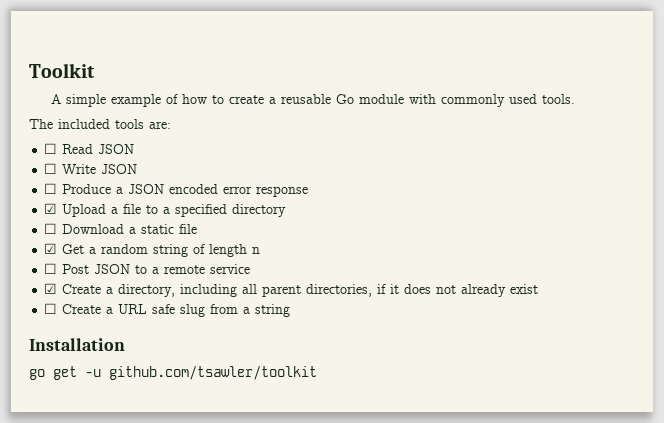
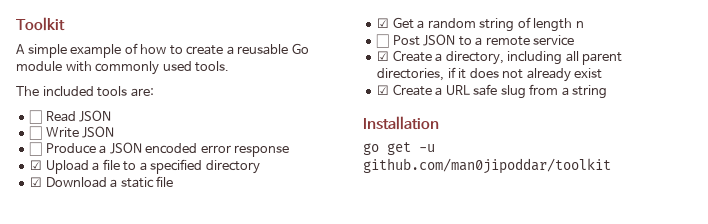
- ☐ Download a static file
+ ☑ Download a static file
- ☐ Create a URL safe slug from a string
+ ☑ Create a URL safe slug from a string
- go get -u github.com/tsawler/toolkit
+ go get -u github.com/man0jipoddar/toolkit

